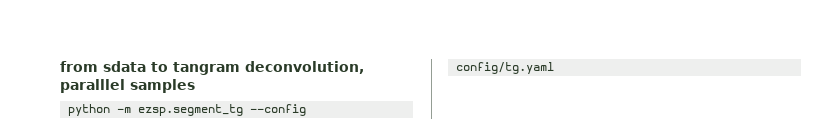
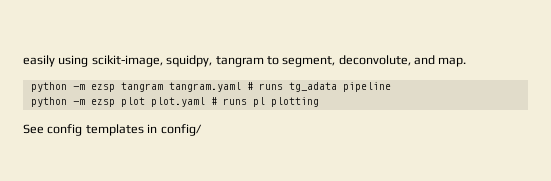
- from sdata to tangram deconvolution, paralllel samples
- python -m ezsp.segment_tg --config config/tg.yaml
+ easily using scikit-image, squidpy, tangram to segment, deconvolute, and map.
+ python -m ezsp tangram tangram.yaml # runs tg_adata pipeline
+ python -m ezsp plot plot.yaml # runs pl plotting
+ See config templates in config/

